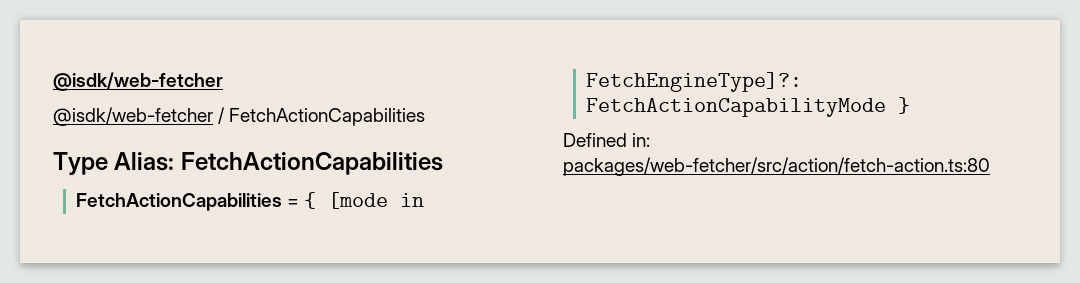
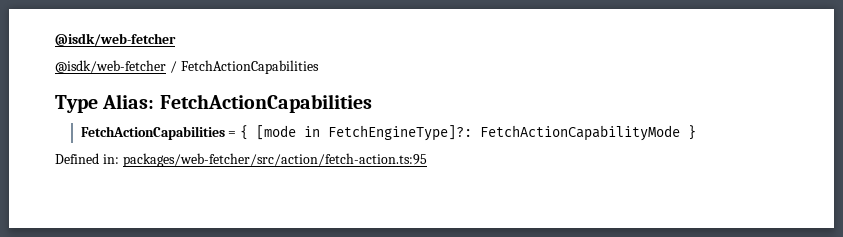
- Defined in: packages/web-fetcher/src/action/fetch-action.ts:80
+ Defined in: packages/web-fetcher/src/action/fetch-action.ts:95

